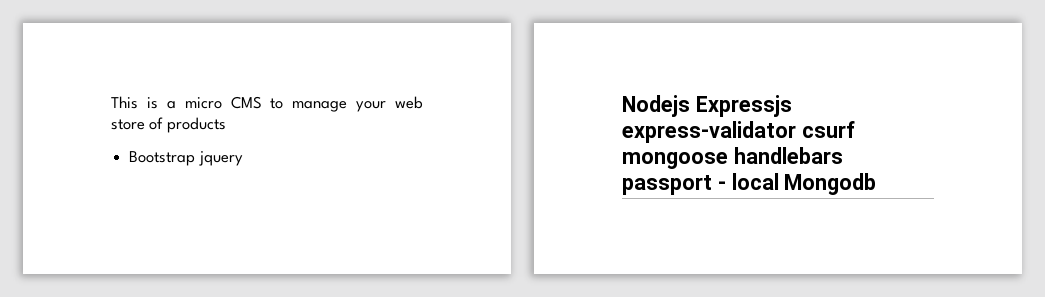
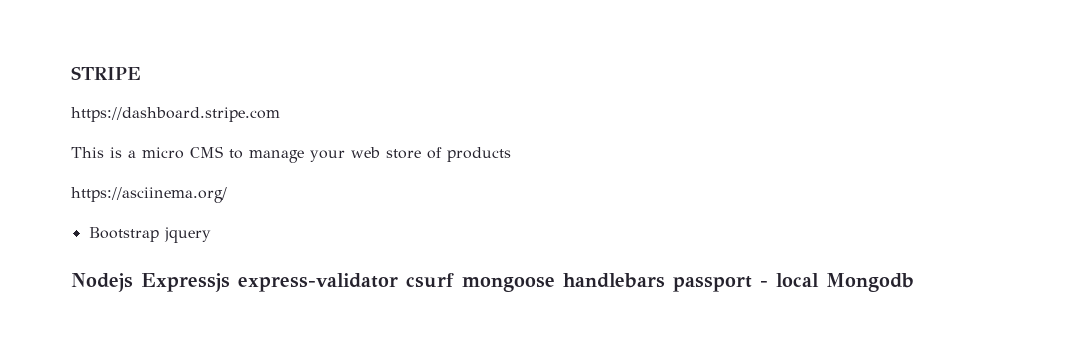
+ STRIPE
+ https://dashboard.stripe.com
+ https://asciinema.org/

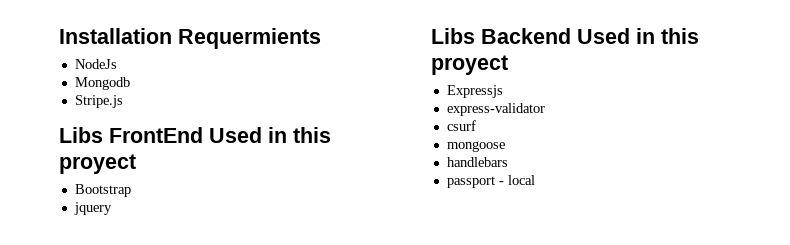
- STRIPE
- https://dashboard.stripe.com
- This is a micro CMS to manage your web store of products
- https://asciinema.org/
+ Installation Requermients
+ NodeJs
+ Mongodb
+ Stripe.js
+ Libs FrontEnd Used in this proyect
- Bootstrap jquery
+ Bootstrap
+ jquery
- Nodejs Expressjs express-validator csurf mongoose handlebars passport - local Mongodb
+ Libs Backend Used in this proyect
+ Expressjs
+ express-validator
+ csurf
+ mongoose
+ handlebars
+ passport - local

